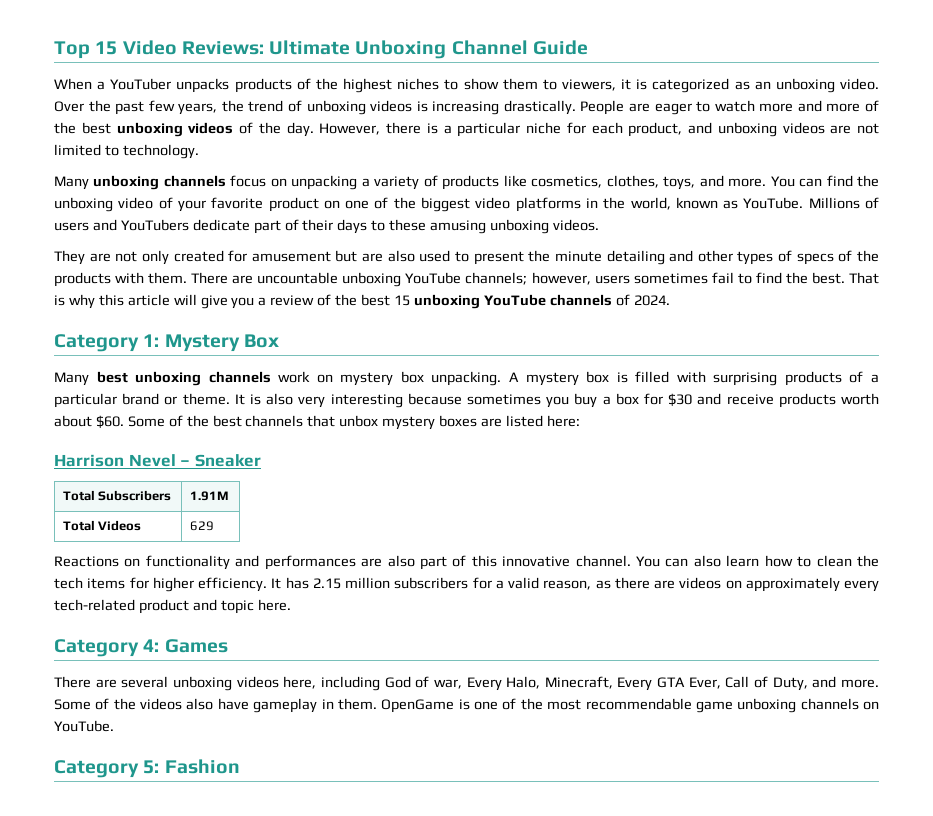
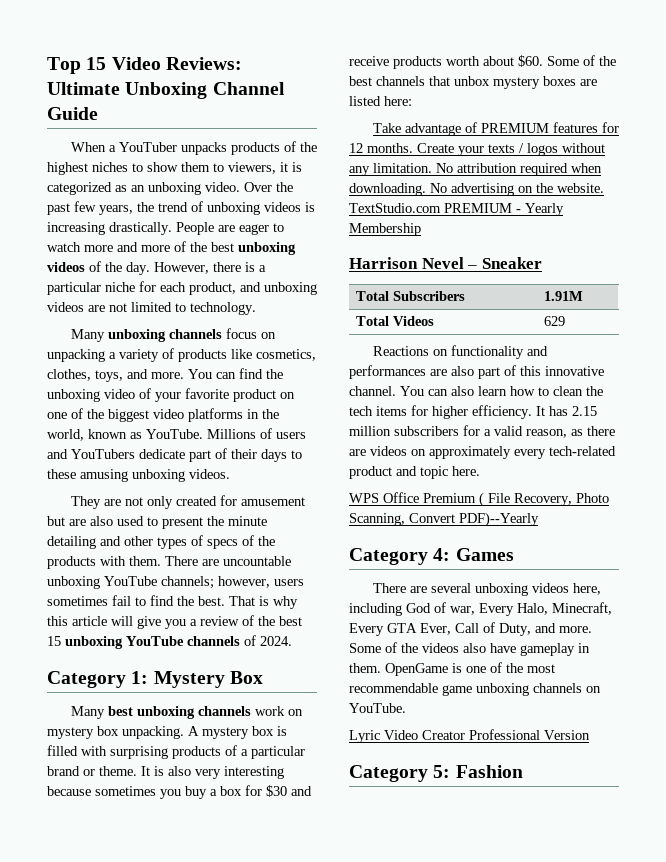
+ Take advantage of PREMIUM features for 12 months. Create your texts / logos without any limitation. No attribution required when downloading. No advertising on the website. TextStudio.com PREMIUM - Yearly Membership
+ WPS Office Premium ( File Recovery, Photo Scanning, Convert PDF)--Yearly
+ Lyric Video Creator Professional Version

